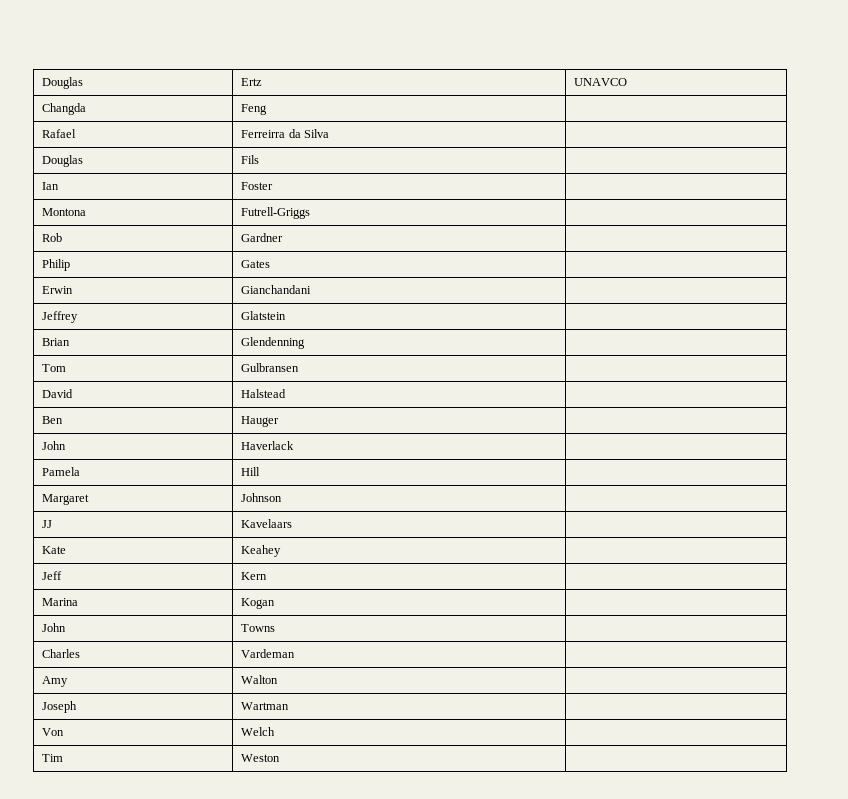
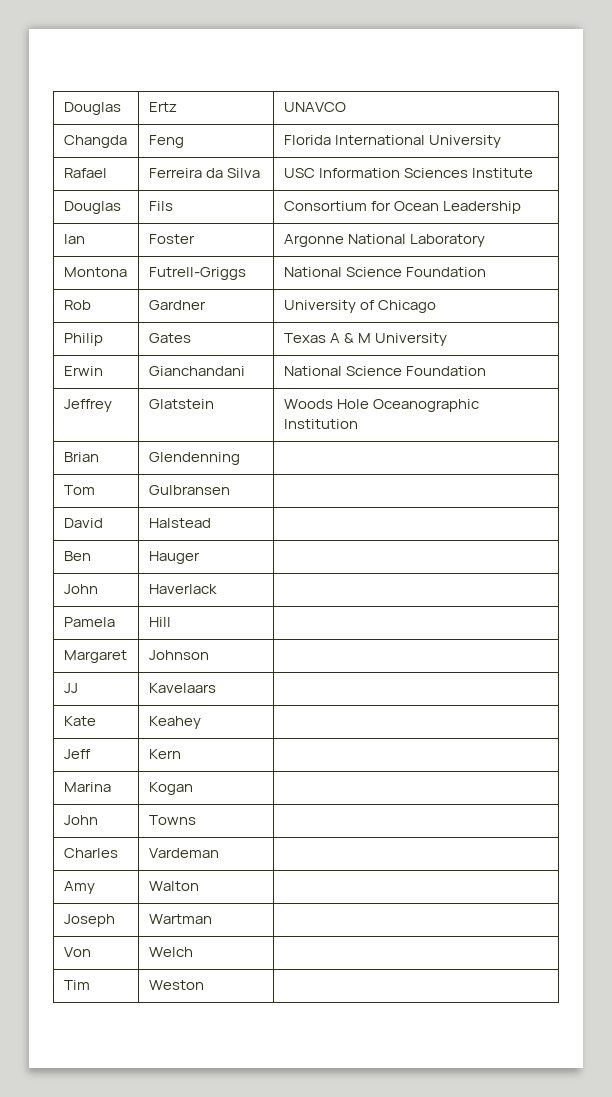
- Changda | Feng |
+ Changda | Feng | Florida International University
- Rafael | Ferreirra da Silva |
- Douglas | Fils |
+ Rafael | Ferreira da Silva | USC Information Sciences Institute
+ Douglas | Fils | Consortium for Ocean Leadership
- Ian | Foster |
+ Ian | Foster | Argonne National Laboratory
- Montona | Futrell-Griggs |
+ Montona | Futrell-Griggs | National Science Foundation
- Rob | Gardner |
+ Rob | Gardner | University of Chicago
- Philip | Gates |
+ Philip | Gates | Texas A & M University
- Erwin | Gianchandani |
+ Erwin | Gianchandani | National Science Foundation
- Jeffrey | Glatstein |
+ Jeffrey | Glatstein | Woods Hole Oceanographic Institution

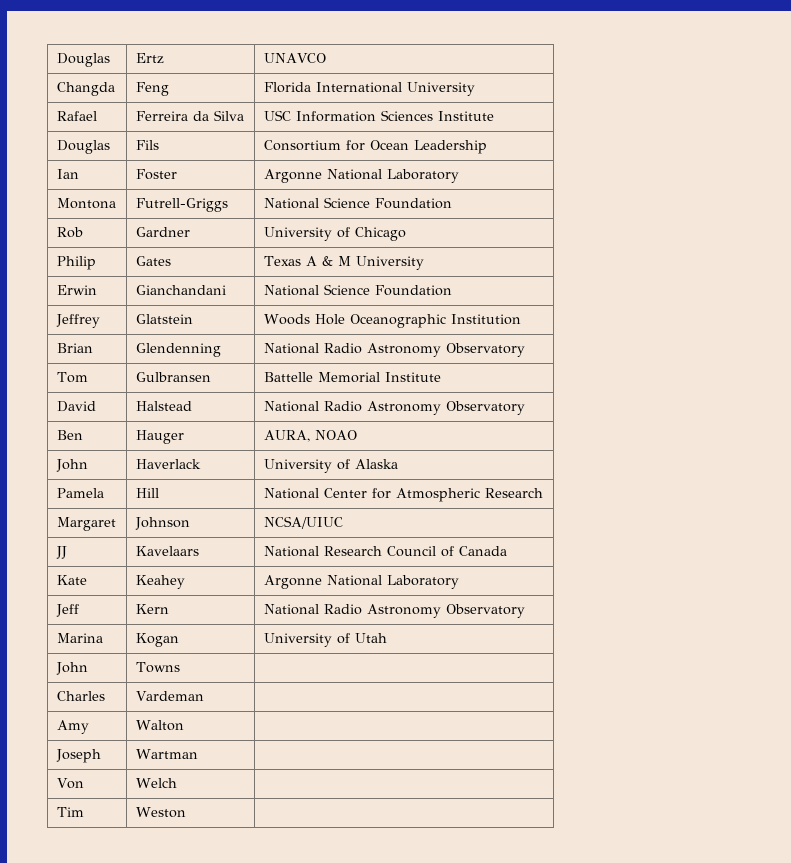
- Brian | Glendenning |
+ Brian | Glendenning | National Radio Astronomy Observatory
- Tom | Gulbransen |
+ Tom | Gulbransen | Battelle Memorial Institute
- David | Halstead |
+ David | Halstead | National Radio Astronomy Observatory
- Ben | Hauger |
+ Ben | Hauger | AURA, NOAO
- John | Haverlack |
+ John | Haverlack | University of Alaska
- Pamela | Hill |
+ Pamela | Hill | National Center for Atmospheric Research
- Margaret | Johnson |
+ Margaret | Johnson | NCSA/UIUC
- JJ | Kavelaars |
+ JJ | Kavelaars | National Research Council of Canada
- Kate | Keahey |
+ Kate | Keahey | Argonne National Laboratory
- Jeff | Kern |
+ Jeff | Kern | National Radio Astronomy Observatory
- Marina | Kogan |
+ Marina | Kogan | University of Utah

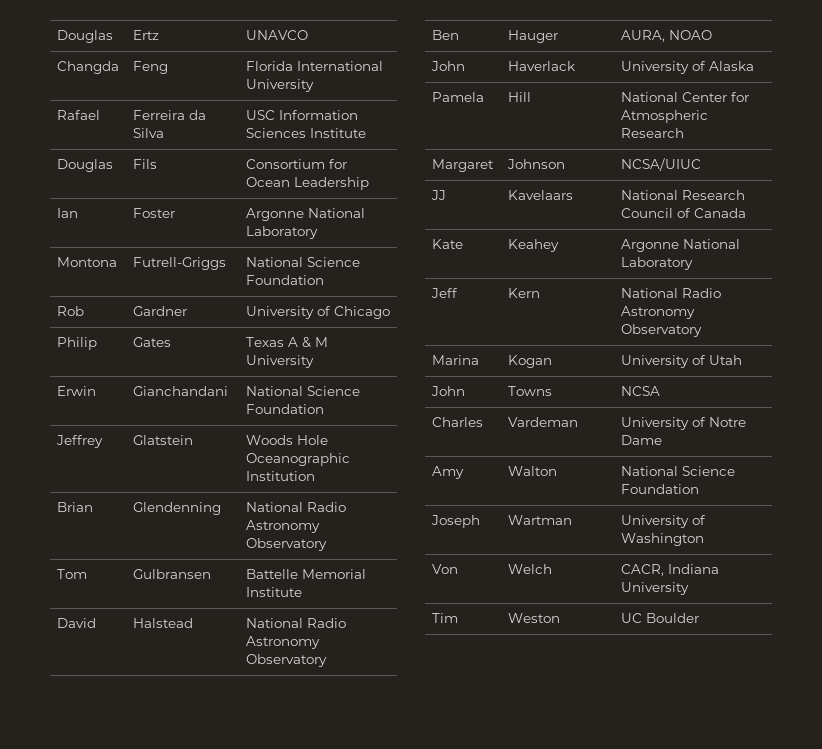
- John | Towns |
+ John | Towns | NCSA
- Charles | Vardeman |
+ Charles | Vardeman | University of Notre Dame
- Amy | Walton |
+ Amy | Walton | National Science Foundation
- Joseph | Wartman |
+ Joseph | Wartman | University of Washington
- Von | Welch |
+ Von | Welch | CACR, Indiana University
- Tim | Weston |
+ Tim | Weston | UC Boulder

